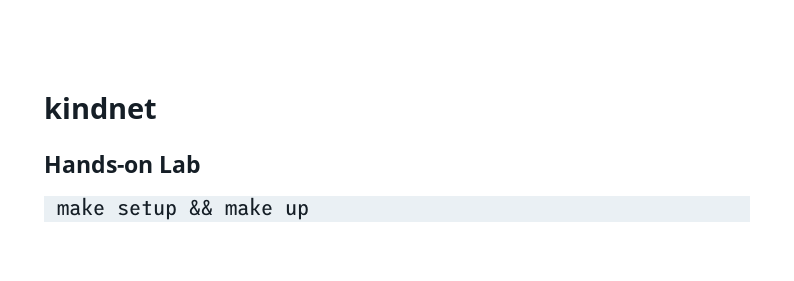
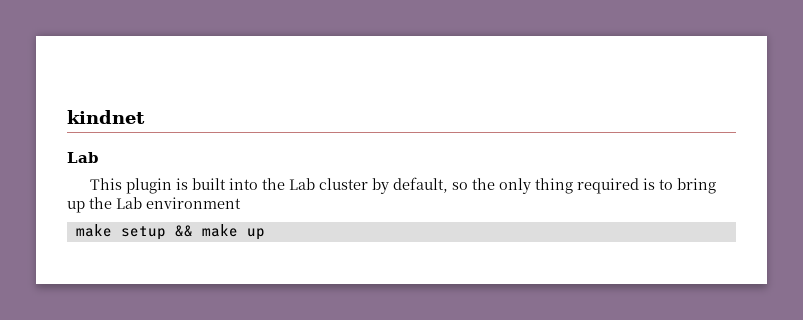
  kindnet
- Hands-on Lab
+ Lab
+ This plugin is built into the Lab cluster by default, so the only thing required is to bring up the Lab environment

